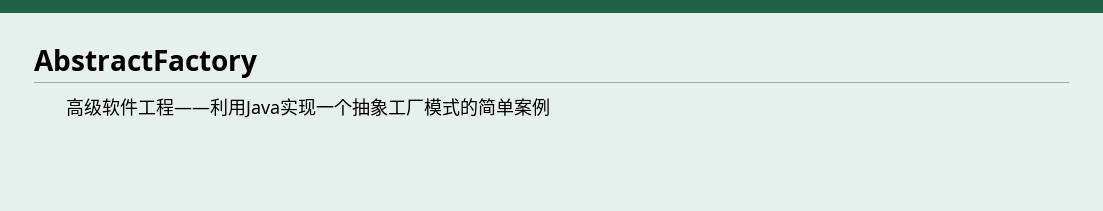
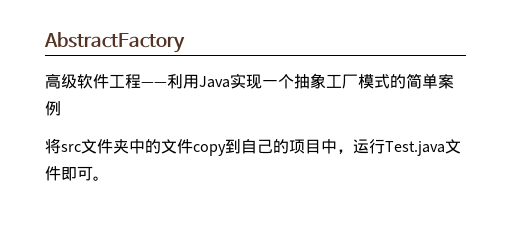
+ 将src文件夹中的文件copy到自己的项目中，运行Test.java文件即可。

